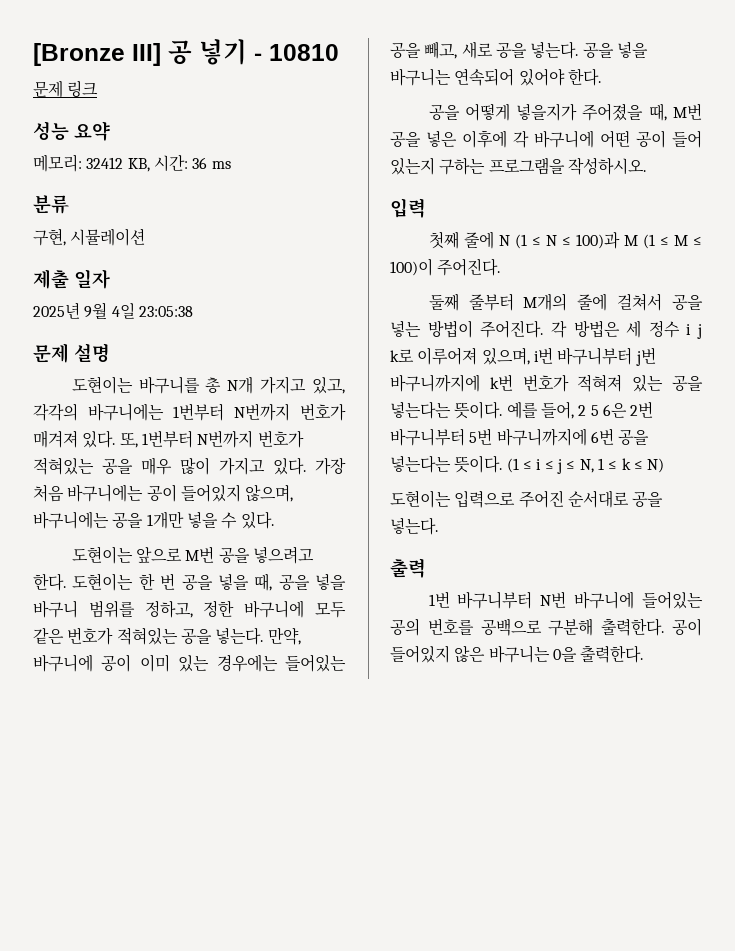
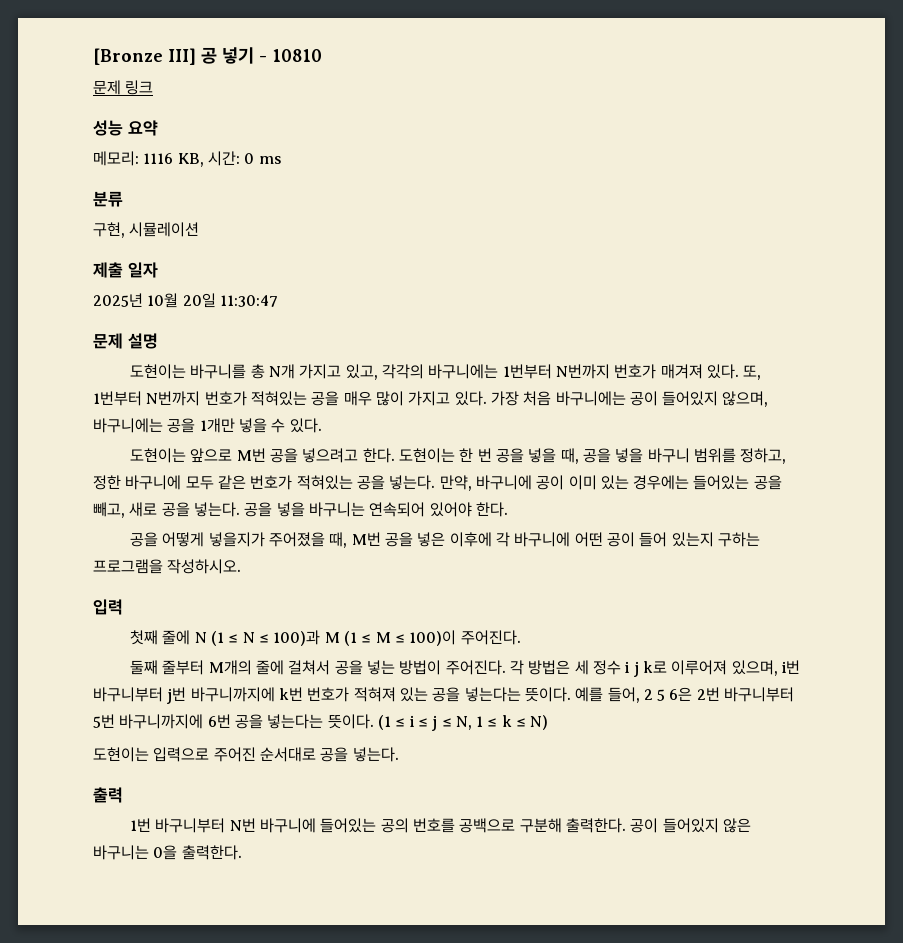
- 메모리: 32412 KB, 시간: 36 ms
+ 메모리: 1116 KB, 시간: 0 ms
- 2025년 9월 4일 23:05:38
+ 2025년 10월 20일 11:30:47

